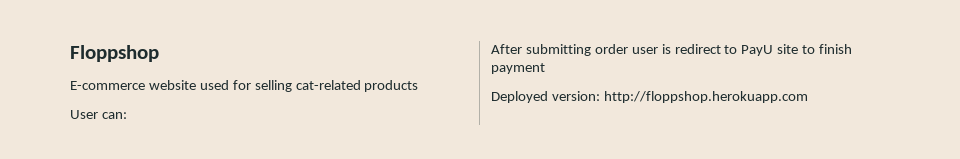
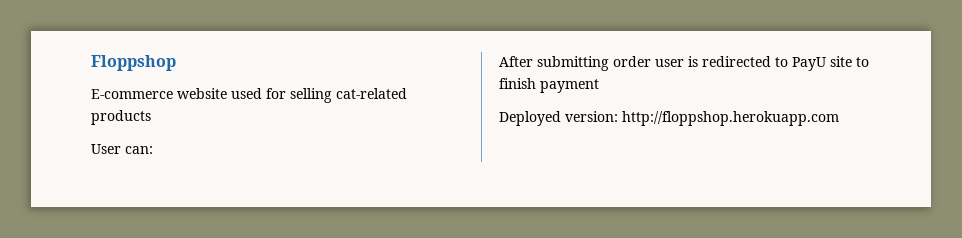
- After submitting order user is redirect to PayU site to finish payment
+ After submitting order user is redirected to PayU site to finish payment

